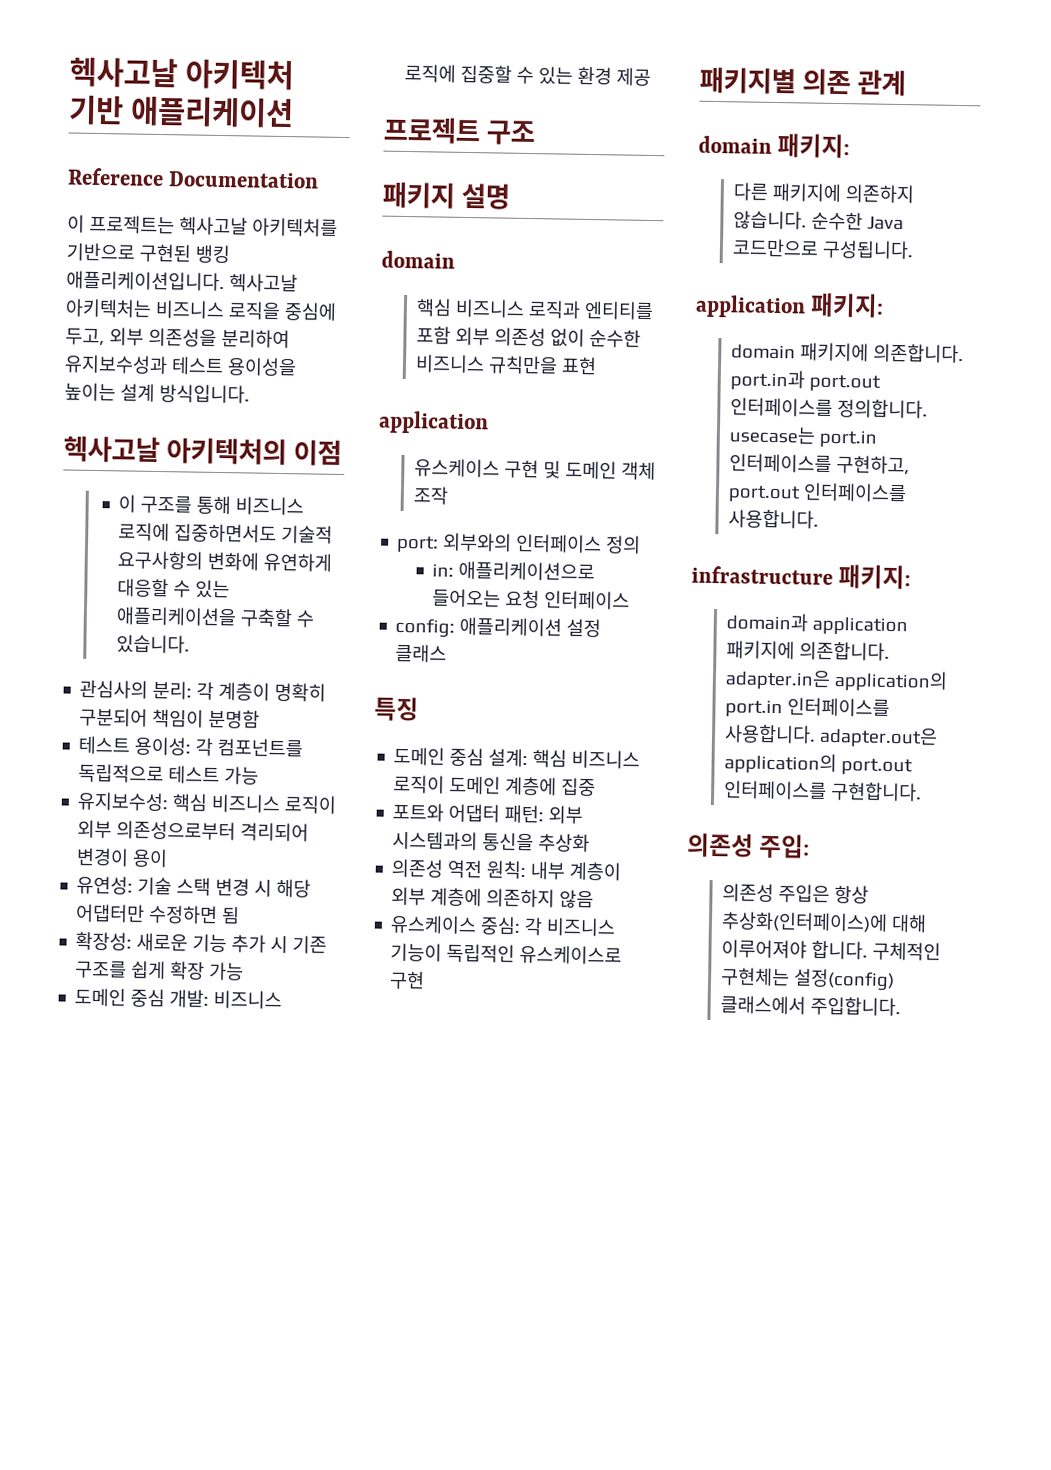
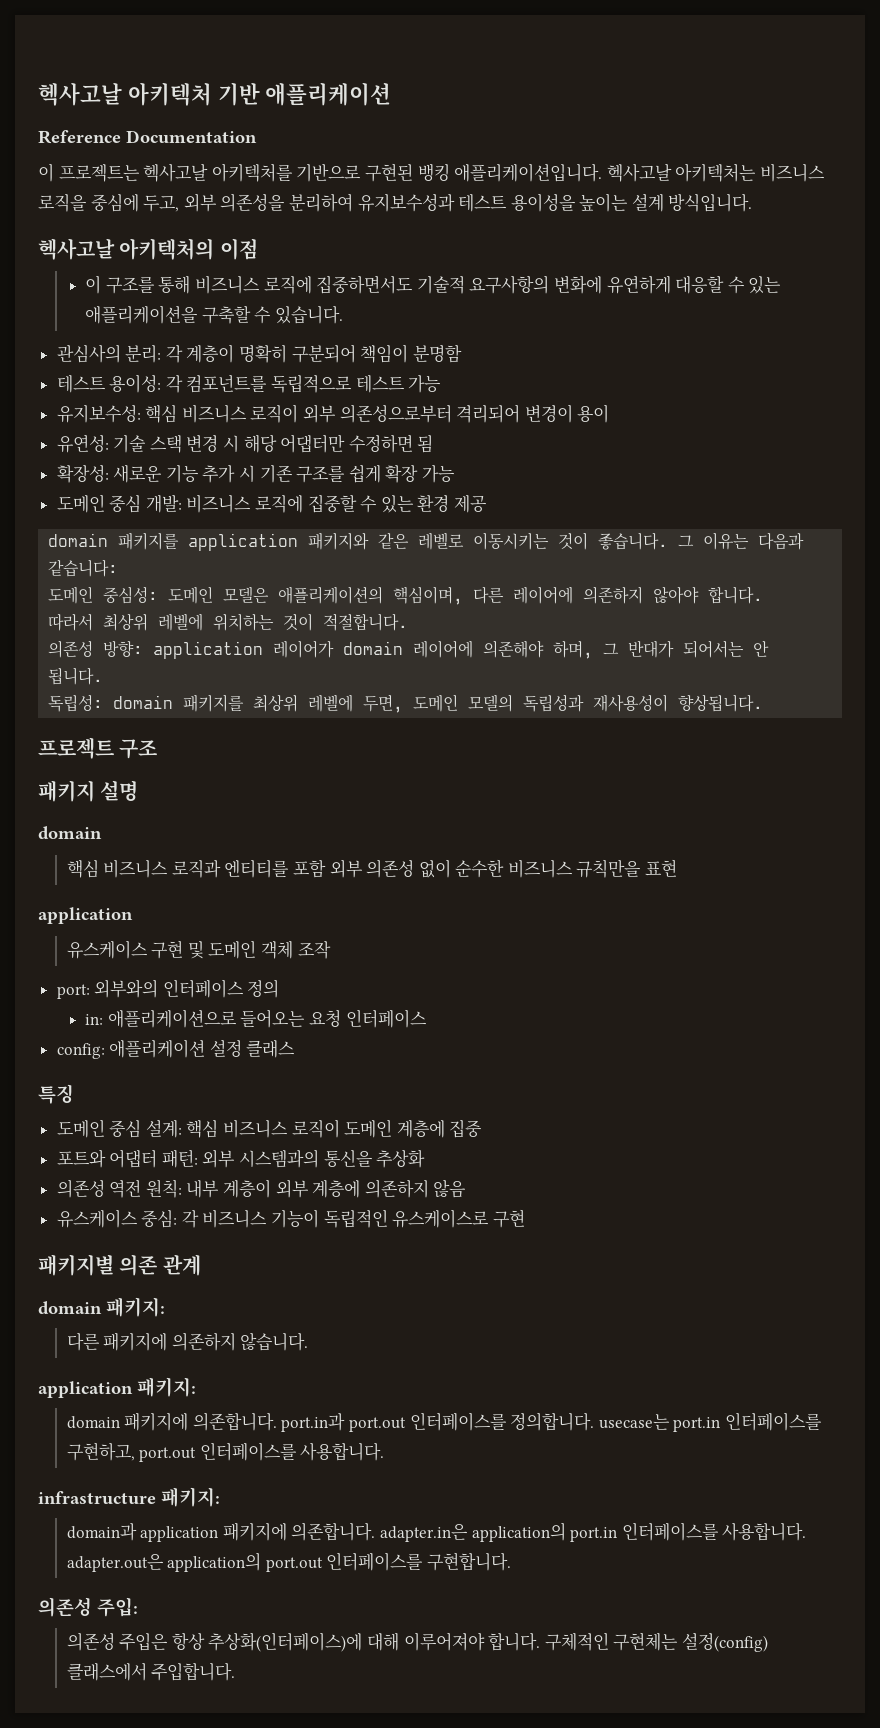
+ domain 패키지를 application 패키지와 같은 레벨로 이동시키는 것이 좋습니다. 그 이유는 다음과 같습니다:
+ 도메인 중심성: 도메인 모델은 애플리케이션의 핵심이며, 다른 레이어에 의존하지 않아야 합니다.
+ 따라서 최상위 레벨에 위치하는 것이 적절합니다.
+ 의존성 방향: application 레이어가 domain 레이어에 의존해야 하며, 그 반대가 되어서는 안 됩니다.
+ 독립성: domain 패키지를 최상위 레벨에 두면, 도메인 모델의 독립성과 재사용성이 향상됩니다.
- 순수한 Java 코드만으로 구성됩니다.

